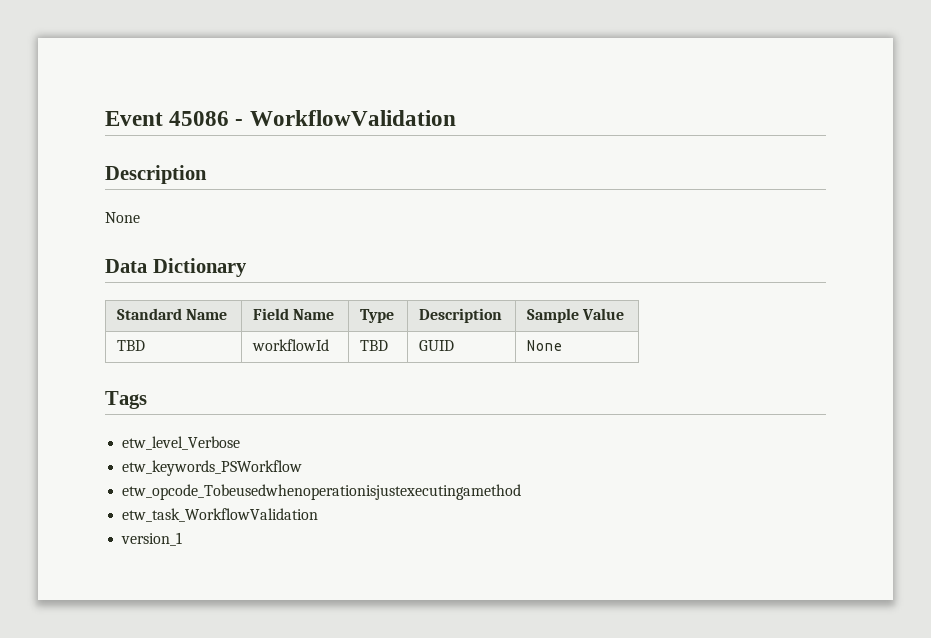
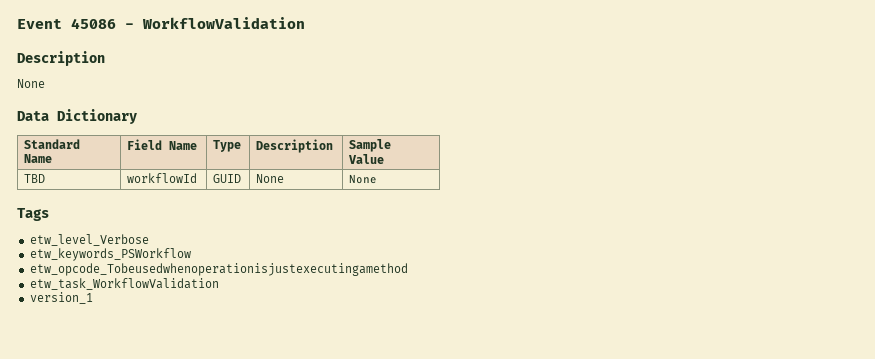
- TBD | workflowId | TBD | GUID | None
+ TBD | workflowId | GUID | None | None

